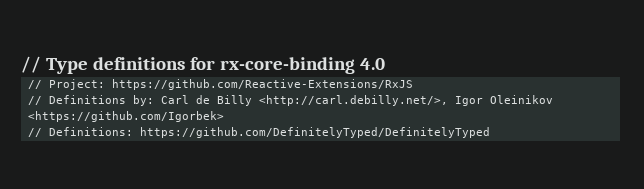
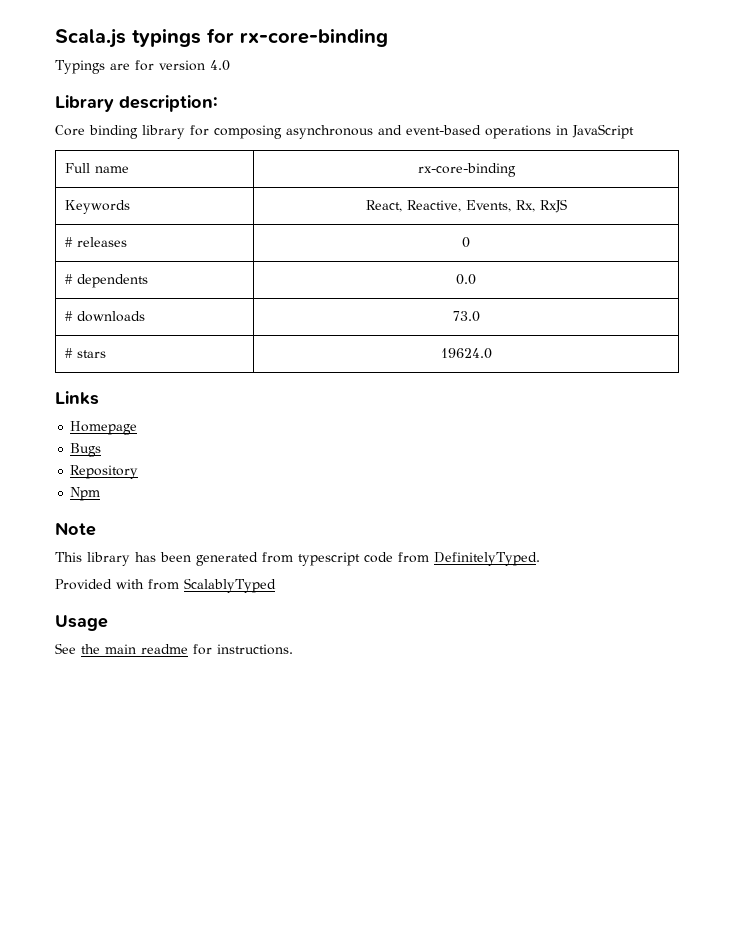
- // Type definitions for rx-core-binding 4.0
- // Project: https://github.com/Reactive-Extensions/RxJS
- // Definitions by: Carl de Billy <http://carl.debilly.net/>, Igor Oleinikov <https://github.com/Igorbek>
- // Definitions: https://github.com/DefinitelyTyped/DefinitelyTyped
+ Scala.js typings for rx-core-binding
+ Typings are for version 4.0
+ Library description:
+ Core binding library for composing asynchronous and event-based operations in JavaScript
+ Full name | rx-core-binding
+ Keywords | React, Reactive, Events, Rx, RxJS
+ # releases | 0
+ # dependents | 0.0
+ # downloads | 73.0
+ # stars | 19624.0
+ Links
+ Homepage
+ Bugs
+ Repository
+ Npm
+ Note
+ This library has been generated from typescript code from DefinitelyTyped.
+ Provided with from ScalablyTyped
+ Usage
+ See the main readme for instructions.

